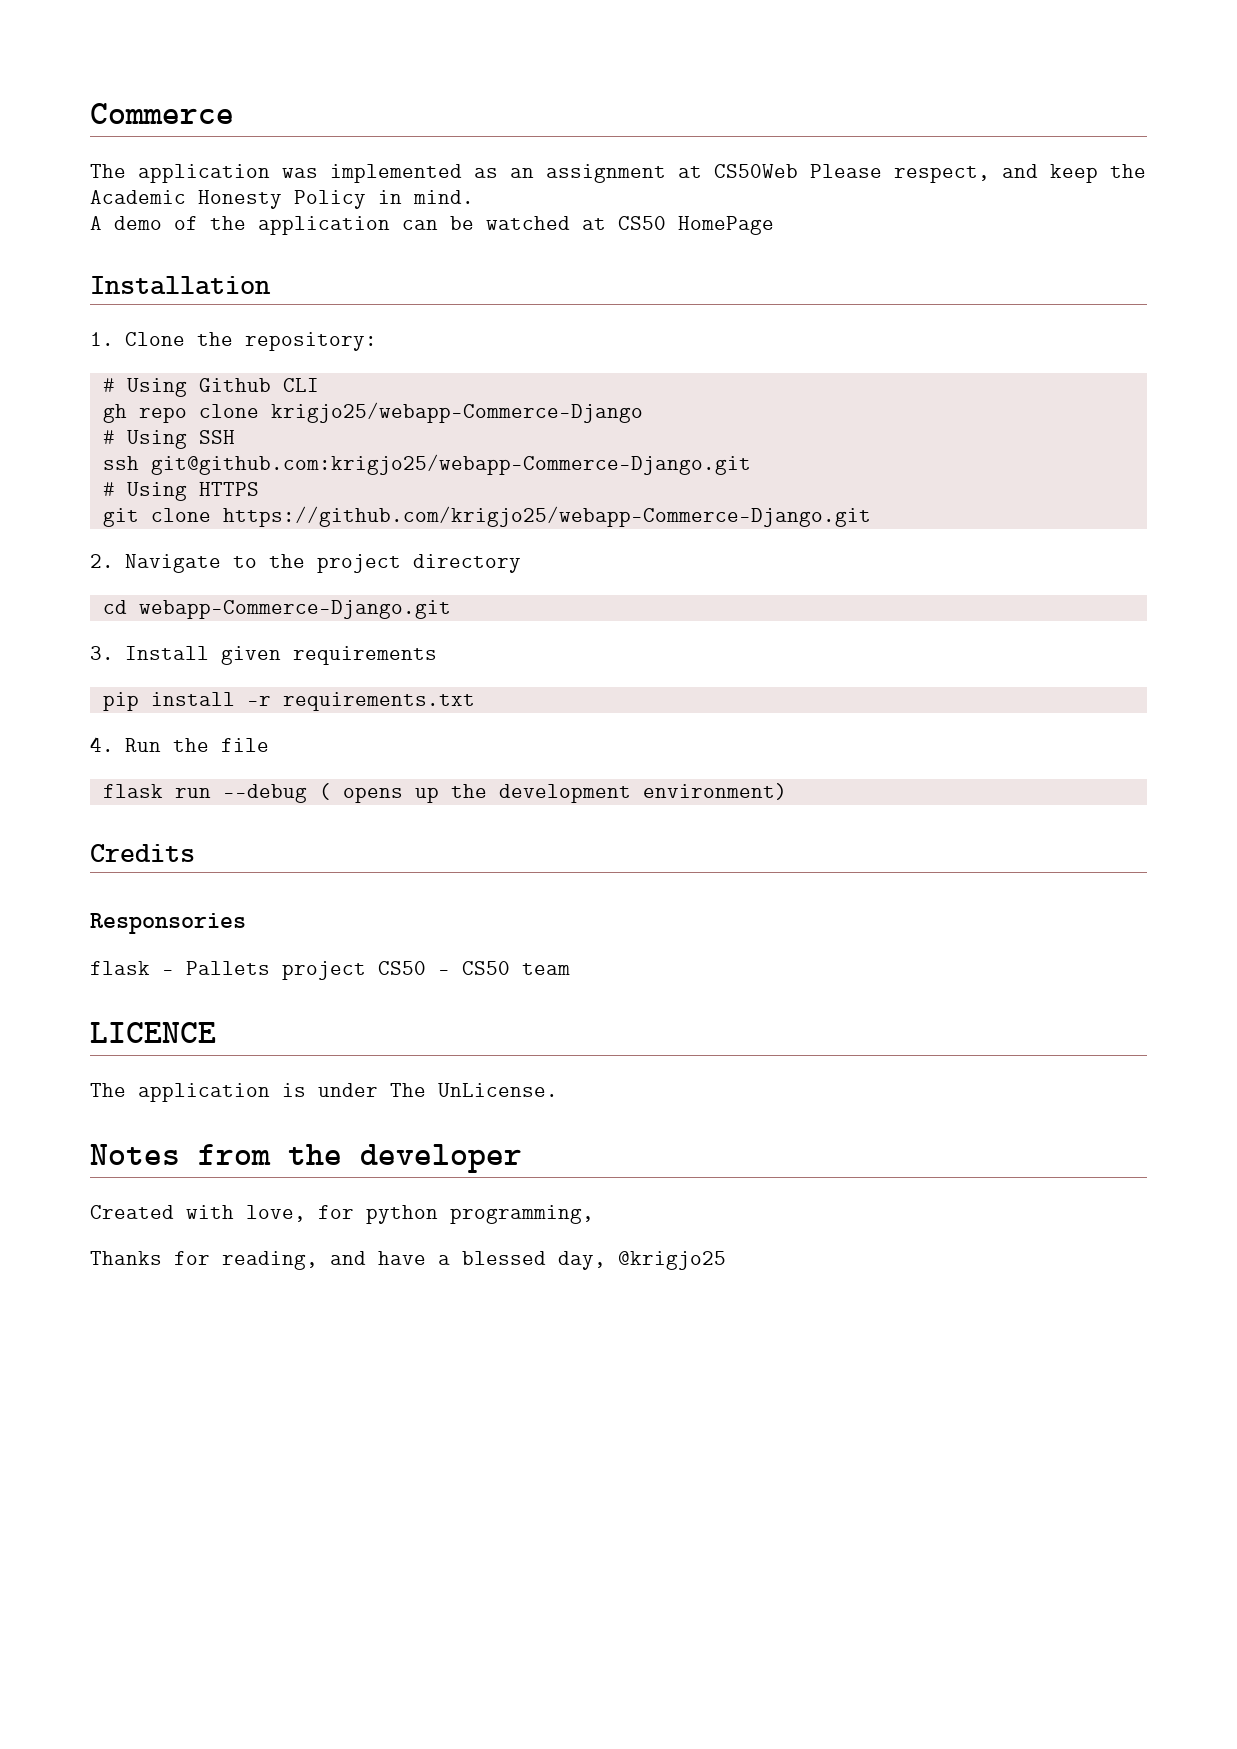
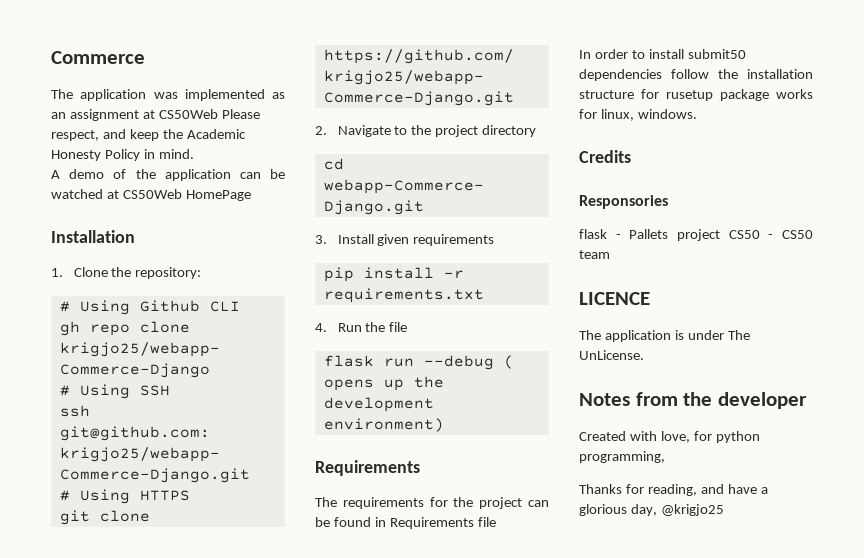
- A demo of the application can be watched at CS50 HomePage
+ A demo of the application can be watched at CS50Web HomePage
  flask run --debug ( opens up the development environment)
+ Requirements
+ The requirements for the project can be found in Requirements file
+ In order to install submit50 dependencies follow the installation structure for rusetup package works for linux, windows.
- Thanks for reading, and have a blessed day, @krigjo25
+ Thanks for reading, and have a glorious day, @krigjo25

